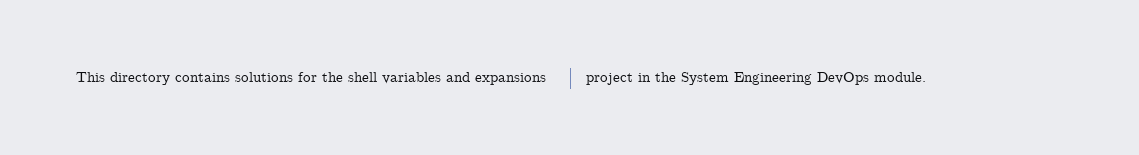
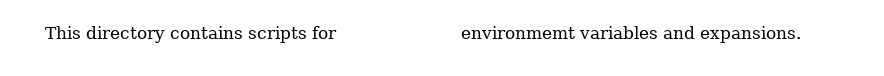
- This directory contains solutions for the shell variables and expansions project in the System Engineering DevOps module.
+ This directory contains scripts for environmemt variables and expansions.

